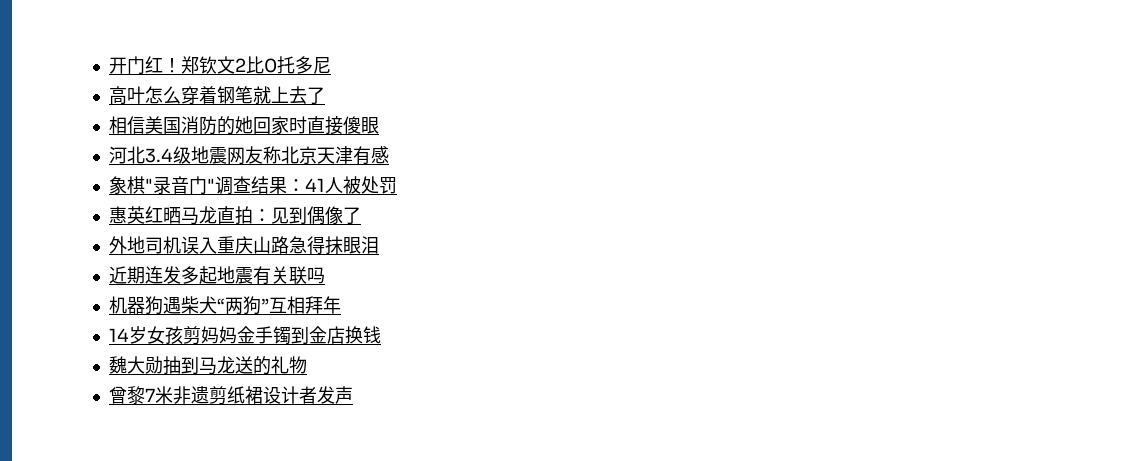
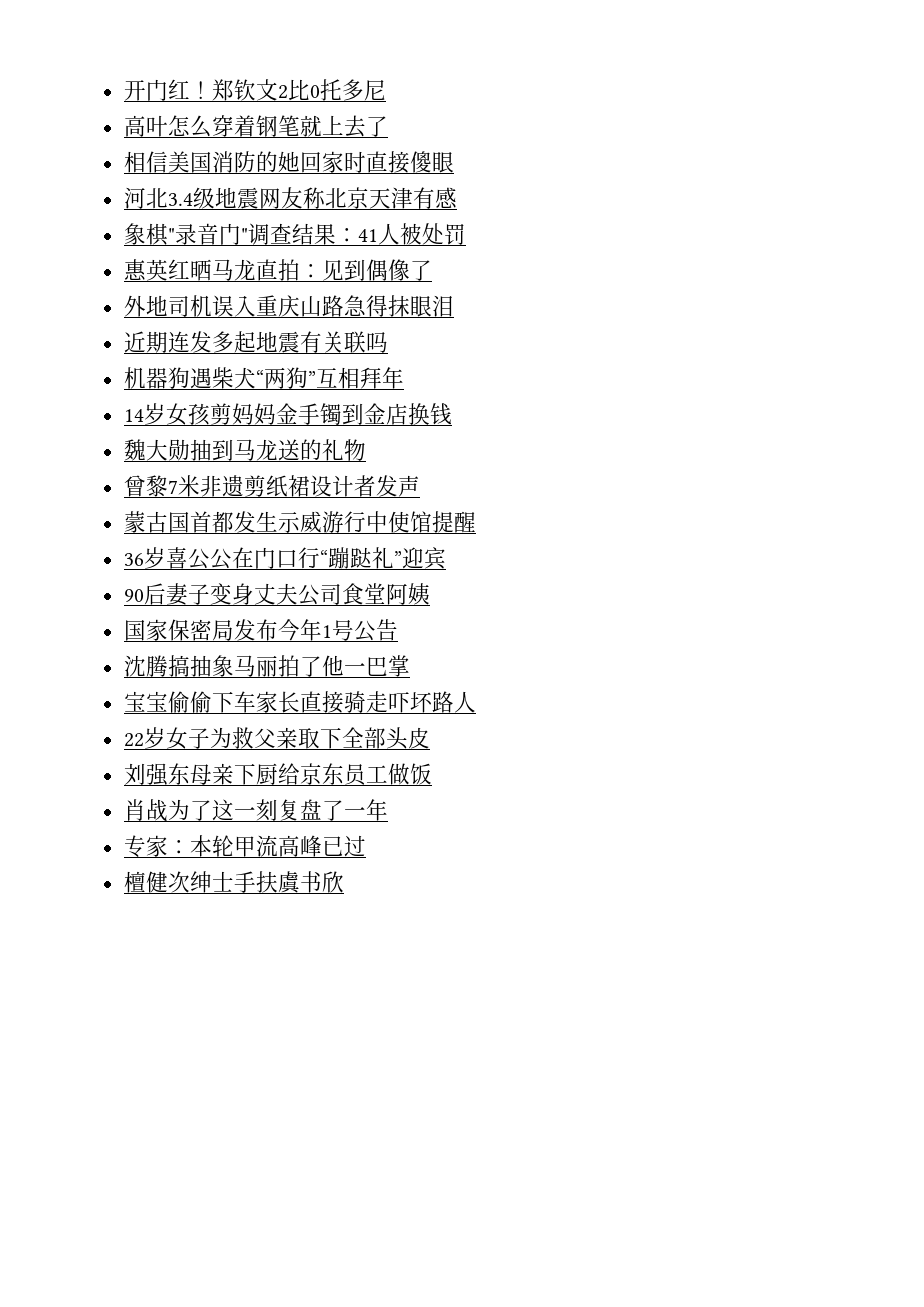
+ 蒙古国首都发生示威游行中使馆提醒
+ 36岁喜公公在门口行“蹦跶礼”迎宾
+ 90后妻子变身丈夫公司食堂阿姨
+ 国家保密局发布今年1号公告
+ 沈腾搞抽象马丽拍了他一巴掌
+ 宝宝偷偷下车家长直接骑走吓坏路人
+ 22岁女子为救父亲取下全部头皮
+ 刘强东母亲下厨给京东员工做饭
+ 肖战为了这一刻复盘了一年
+ 专家：本轮甲流高峰已过
+ 檀健次绅士手扶虞书欣

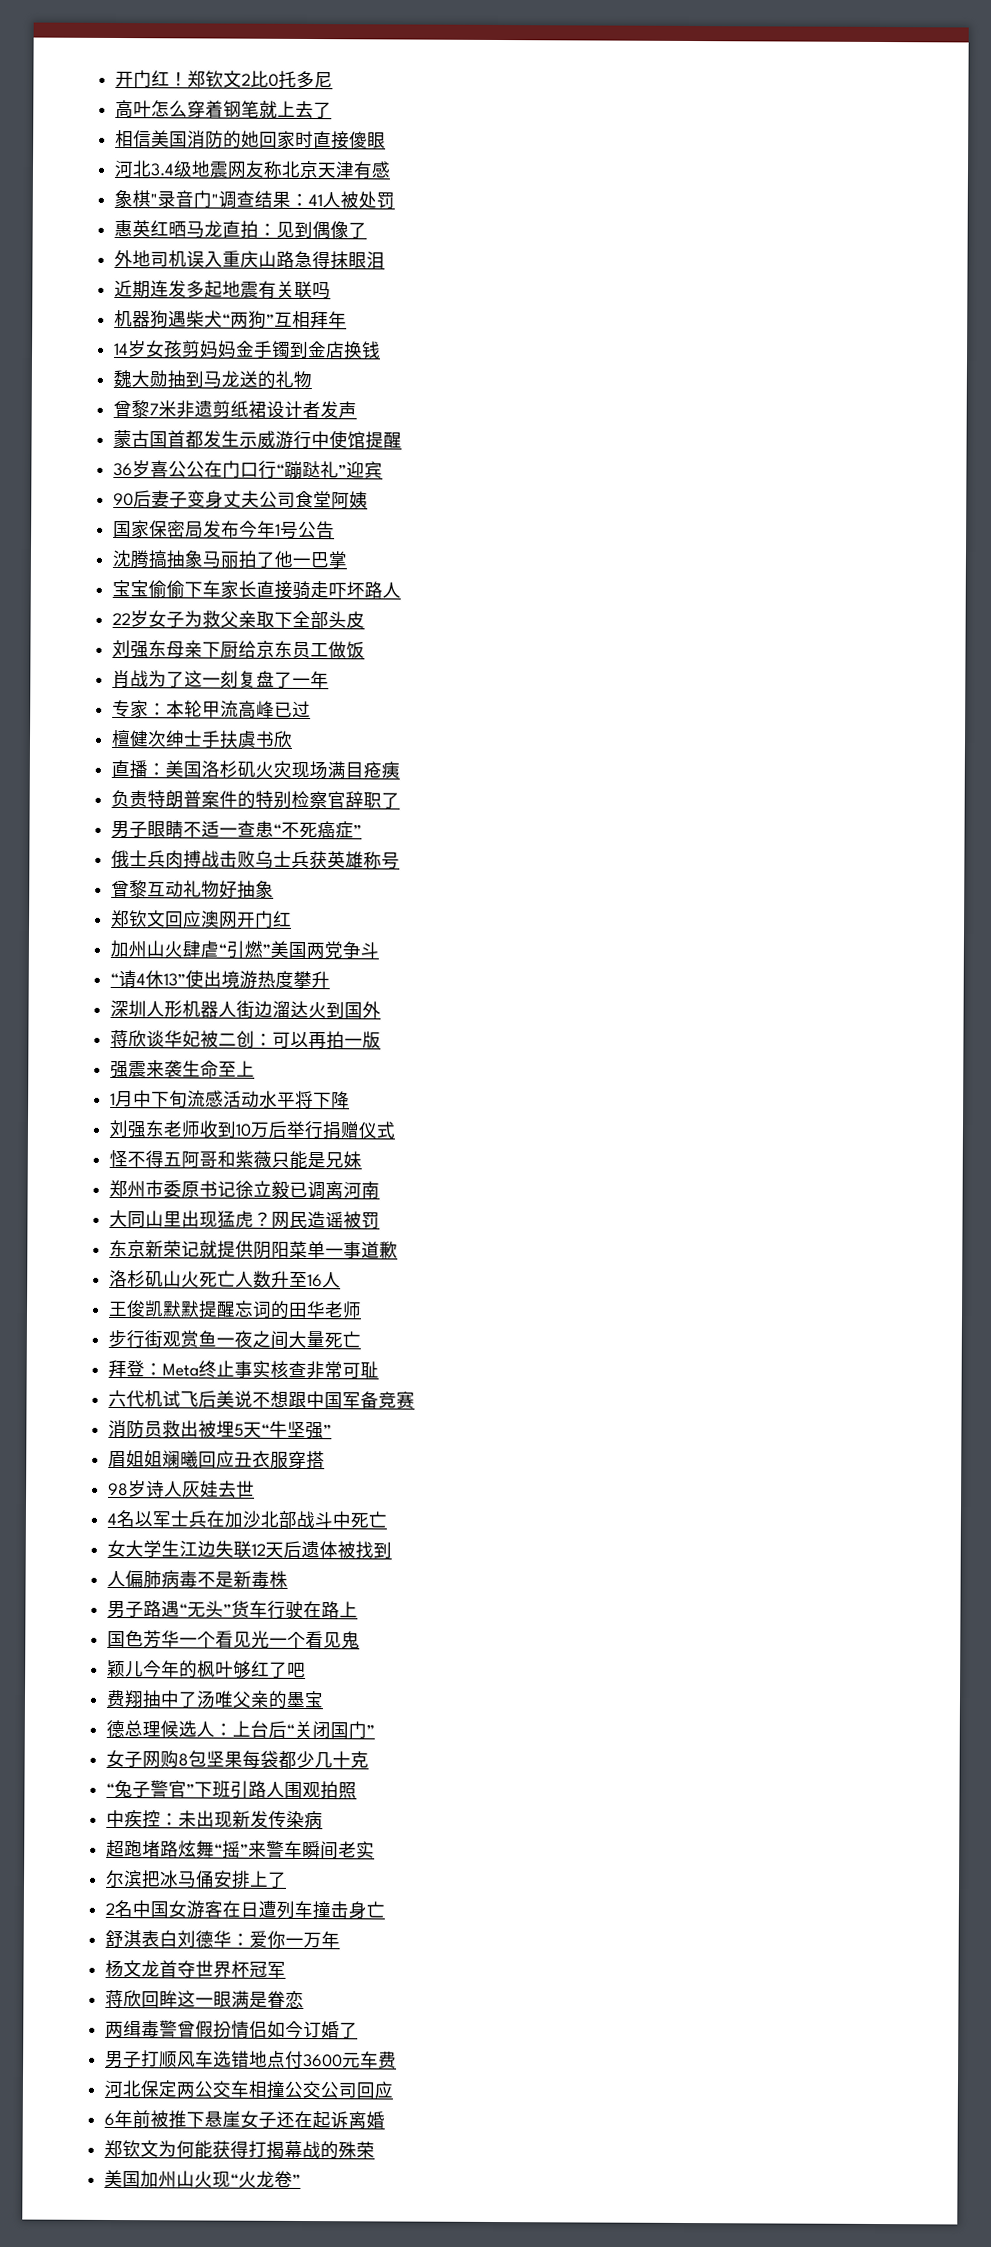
+ 直播：美国洛杉矶火灾现场满目疮痍
+ 负责特朗普案件的特别检察官辞职了
+ 男子眼睛不适一查患“不死癌症”
+ 俄士兵肉搏战击败乌士兵获英雄称号
+ 曾黎互动礼物好抽象
+ 郑钦文回应澳网开门红
+ 加州山火肆虐“引燃”美国两党争斗
+ “请4休13”使出境游热度攀升
+ 深圳人形机器人街边溜达火到国外
+ 蒋欣谈华妃被二创：可以再拍一版
+ 强震来袭生命至上
+ 1月中下旬流感活动水平将下降
+ 刘强东老师收到10万后举行捐赠仪式
+ 怪不得五阿哥和紫薇只能是兄妹
+ 郑州市委原书记徐立毅已调离河南
+ 大同山里出现猛虎？网民造谣被罚
+ 东京新荣记就提供阴阳菜单一事道歉
+ 洛杉矶山火死亡人数升至16人
+ 王俊凯默默提醒忘词的田华老师
+ 步行街观赏鱼一夜之间大量死亡
+ 拜登：Meta终止事实核查非常可耻
+ 六代机试飞后美说不想跟中国军备竞赛
+ 消防员救出被埋5天“牛坚强”
+ 眉姐姐斓曦回应丑衣服穿搭
+ 98岁诗人灰娃去世
+ 4名以军士兵在加沙北部战斗中死亡
+ 女大学生江边失联12天后遗体被找到
+ 人偏肺病毒不是新毒株
+ 男子路遇“无头”货车行驶在路上
+ 国色芳华一个看见光一个看见鬼
+ 颖儿今年的枫叶够红了吧
+ 费翔抽中了汤唯父亲的墨宝
+ 德总理候选人：上台后“关闭国门”
+ 女子网购8包坚果每袋都少几十克
+ “兔子警官”下班引路人围观拍照
+ 中疾控：未出现新发传染病
+ 超跑堵路炫舞“摇”来警车瞬间老实
+ 尔滨把冰马俑安排上了
+ 2名中国女游客在日遭列车撞击身亡
+ 舒淇表白刘德华：爱你一万年
+ 杨文龙首夺世界杯冠军
+ 蒋欣回眸这一眼满是眷恋
+ 两缉毒警曾假扮情侣如今订婚了
+ 男子打顺风车选错地点付3600元车费
+ 河北保定两公交车相撞公交公司回应
+ 6年前被推下悬崖女子还在起诉离婚
+ 郑钦文为何能获得打揭幕战的殊荣
+ 美国加州山火现“火龙卷”

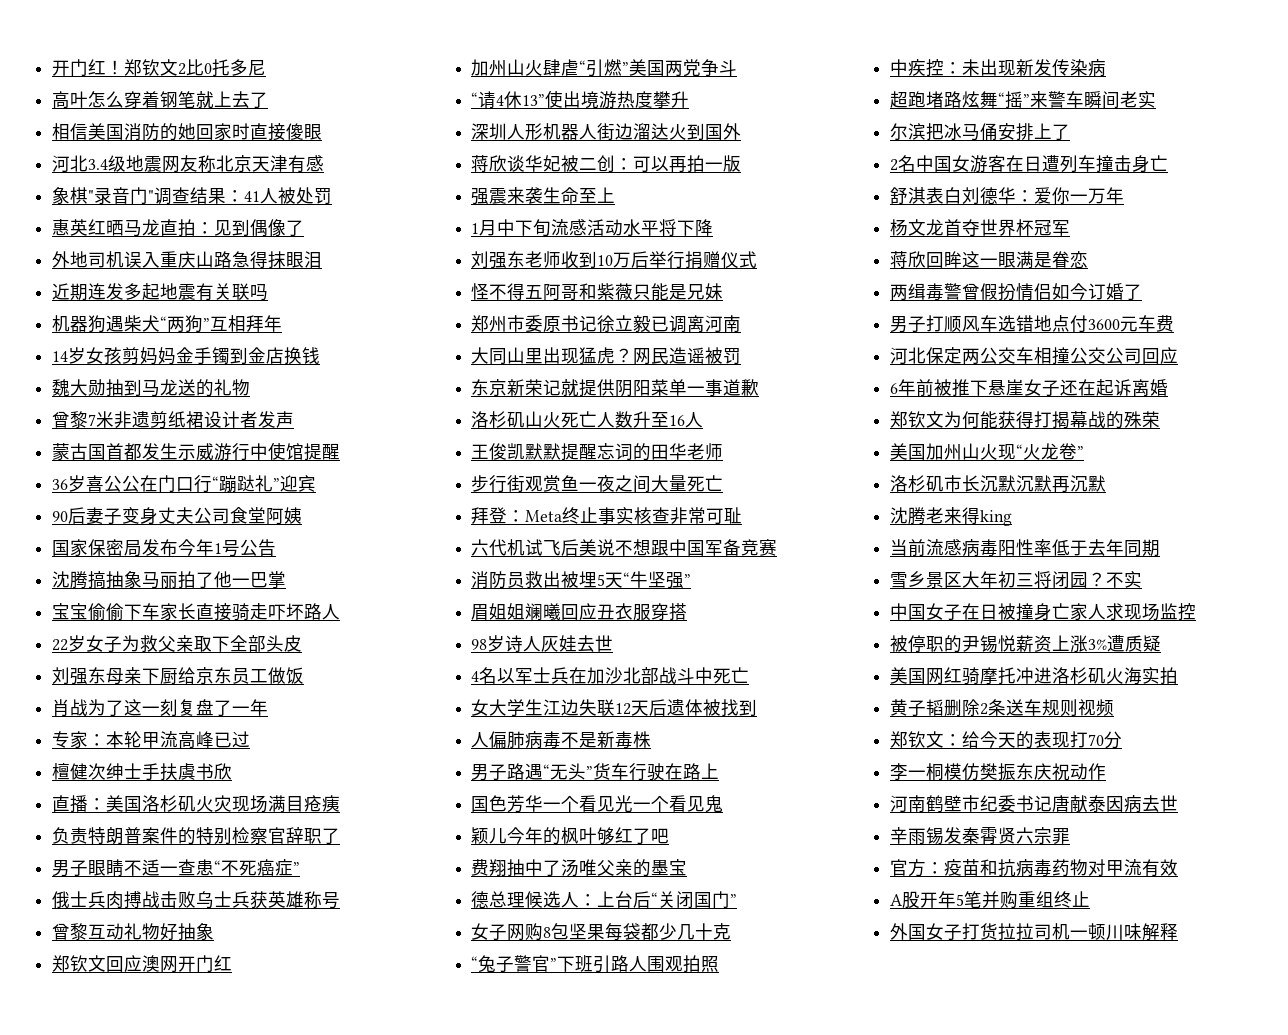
+ 洛杉矶市长沉默沉默再沉默
+ 沈腾老来得king
+ 当前流感病毒阳性率低于去年同期
+ 雪乡景区大年初三将闭园？不实
+ 中国女子在日被撞身亡家人求现场监控
+ 被停职的尹锡悦薪资上涨3%遭质疑
+ 美国网红骑摩托冲进洛杉矶火海实拍
+ 黄子韬删除2条送车规则视频
+ 郑钦文：给今天的表现打70分
+ 李一桐模仿樊振东庆祝动作
+ 河南鹤壁市纪委书记唐献泰因病去世
+ 辛雨锡发秦霄贤六宗罪
+ 官方：疫苗和抗病毒药物对甲流有效
+ A股开年5笔并购重组终止
+ 外国女子打货拉拉司机一顿川味解释

